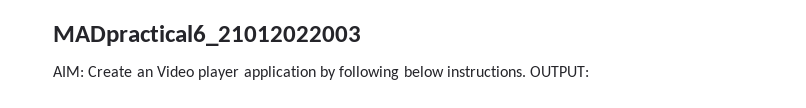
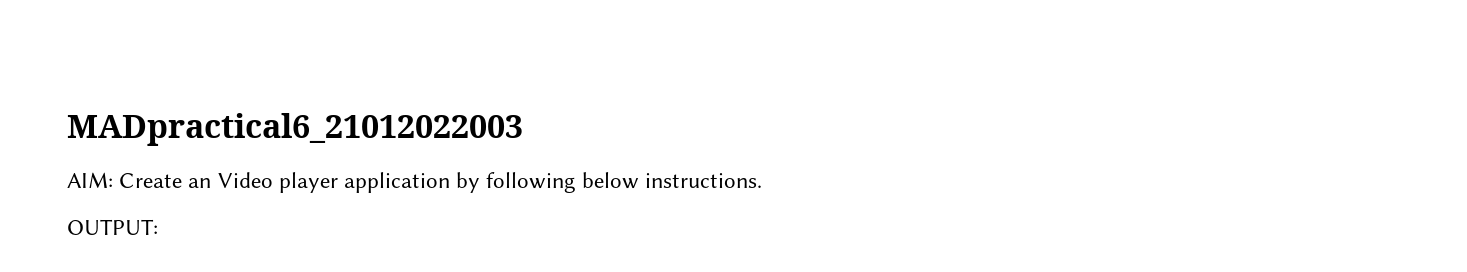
- AIM: Create an Video player application by following below instructions. OUTPUT:
+ AIM: Create an Video player application by following below instructions.
+ OUTPUT:

